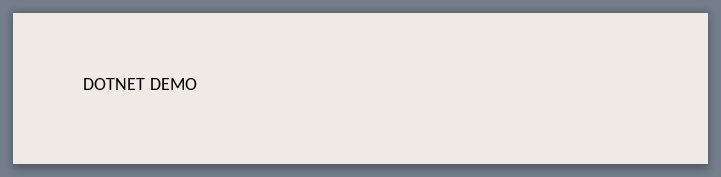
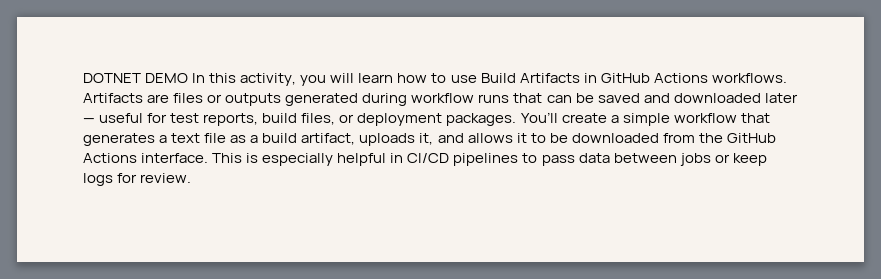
- DOTNET DEMO
+ DOTNET DEMO In this activity, you will learn how to use Build Artifacts in GitHub Actions workflows. Artifacts are files or outputs generated during workflow runs that can be saved and downloaded later — useful for test reports, build files, or deployment packages. You’ll create a simple workflow that generates a text file as a build artifact, uploads it, and allows it to be downloaded from the GitHub Actions interface. This is especially helpful in CI/CD pipelines to pass data between jobs or keep logs for review.

